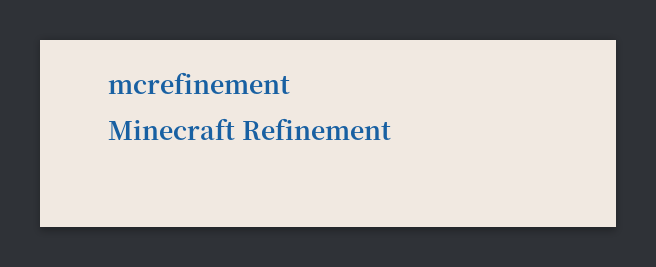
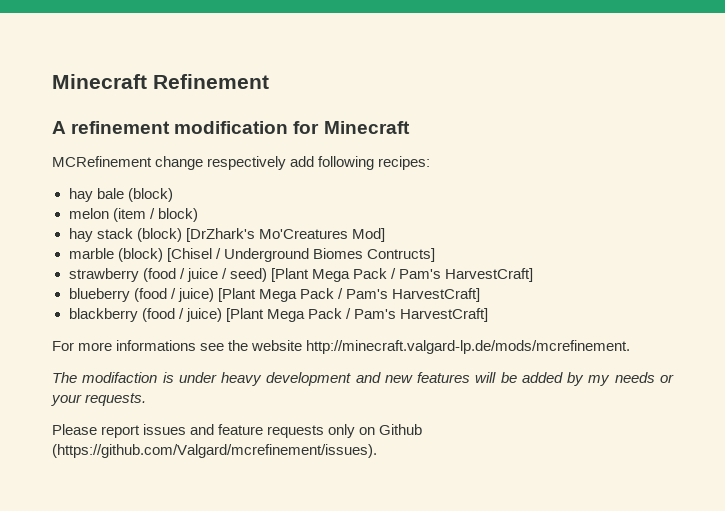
- mcrefinement
+ A refinement modification for Minecraft
+ MCRefinement change respectively add following recipes:
+ hay bale (block)
+ melon (item / block)
+ hay stack (block) [DrZhark's Mo'Creatures Mod]
+ marble (block) [Chisel / Underground Biomes Contructs]
+ strawberry (food / juice / seed) [Plant Mega Pack / Pam's HarvestCraft]
+ blueberry (food / juice) [Plant Mega Pack / Pam's HarvestCraft]
+ blackberry (food / juice) [Plant Mega Pack / Pam's HarvestCraft]
+ For more informations see the website http://minecraft.valgard-lp.de/mods/mcrefinement.
+ The modifaction is under heavy development and new features will be added by my needs or your requests.
+ Please report issues and feature requests only on Github (https://github.com/Valgard/mcrefinement/issues).

